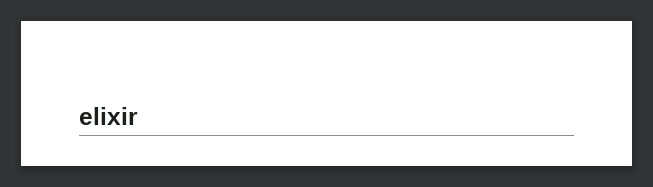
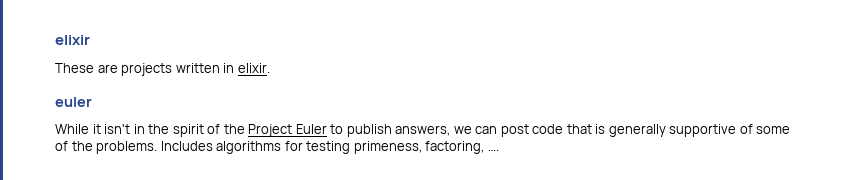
+ These are projects written in elixir.
+ euler
+ While it isn't in the spirit of the Project Euler to publish answers, we can post code that is generally supportive of some of the problems. Includes algorithms for testing primeness, factoring, ….

